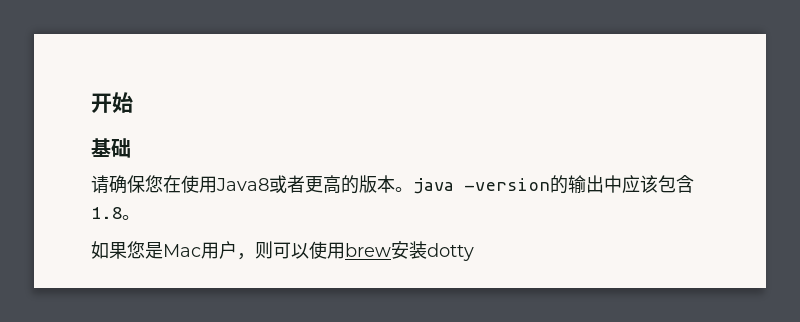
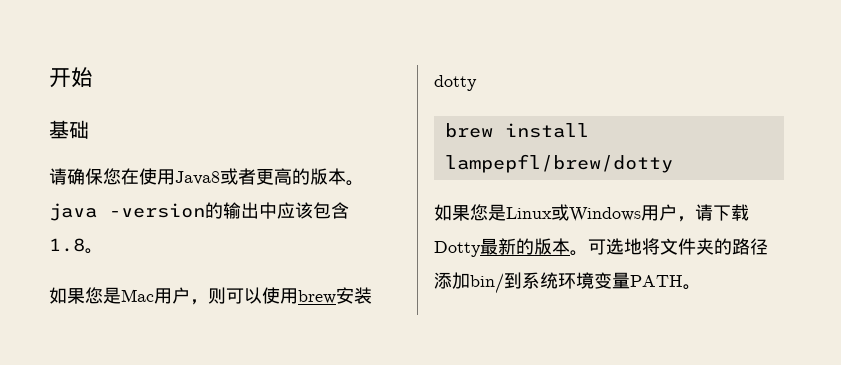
+ brew install lampepfl/brew/dotty
+ 如果您是Linux或Windows用户，请下载Dotty最新的版本。可选地将文件夹的路径添加bin/到系统环境变量PATH。

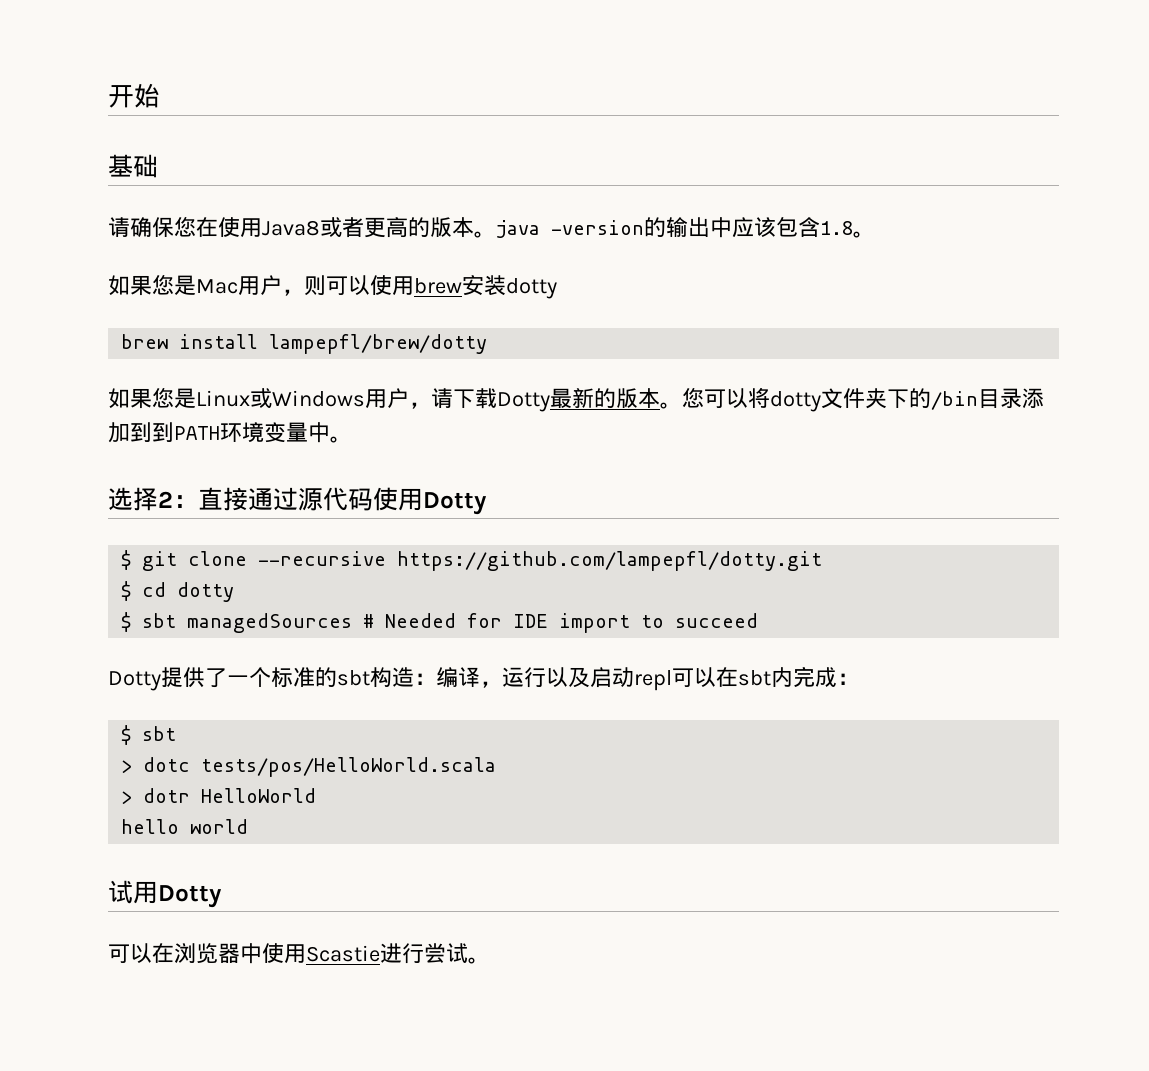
- 可选地将文件夹的路径添加bin/到系统环境变量PATH。
+ 您可以将dotty文件夹下的/bin目录添加到到PATH环境变量中。
+ 选择2：直接通过源代码使用Dotty
+ $ git clone --recursive https://github.com/lampepfl/dotty.git
+ $ cd dotty
+ $ sbt managedSources # Needed for IDE import to succeed
+ Dotty提供了一个标准的sbt构造：编译，运行以及启动repl可以在sbt内完成：
+ $ sbt
+ > dotc tests/pos/HelloWorld.scala
+ > dotr HelloWorld
+ hello world
+ 试用Dotty
+ 可以在浏览器中使用Scastie进行尝试。

